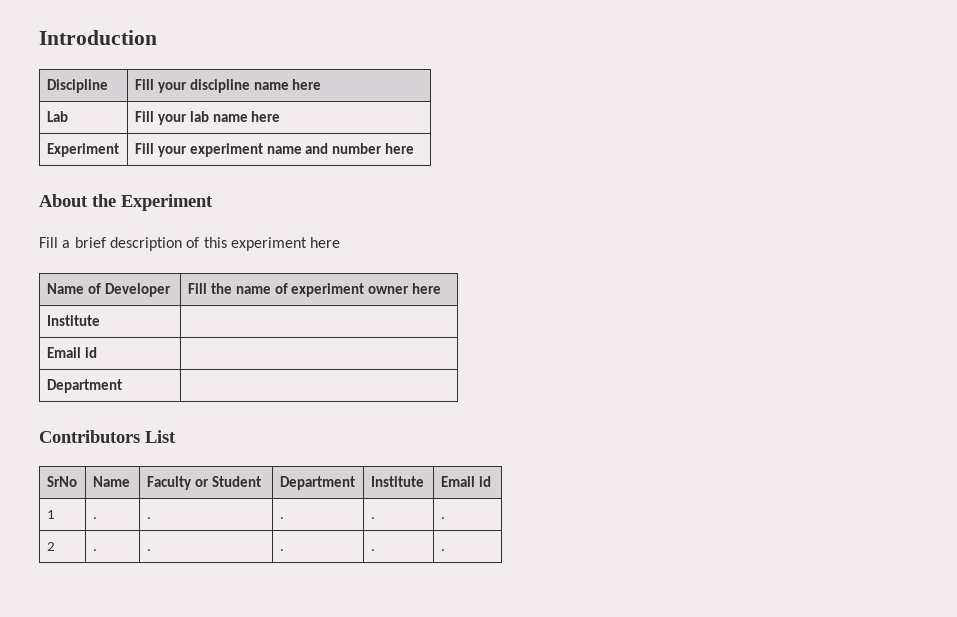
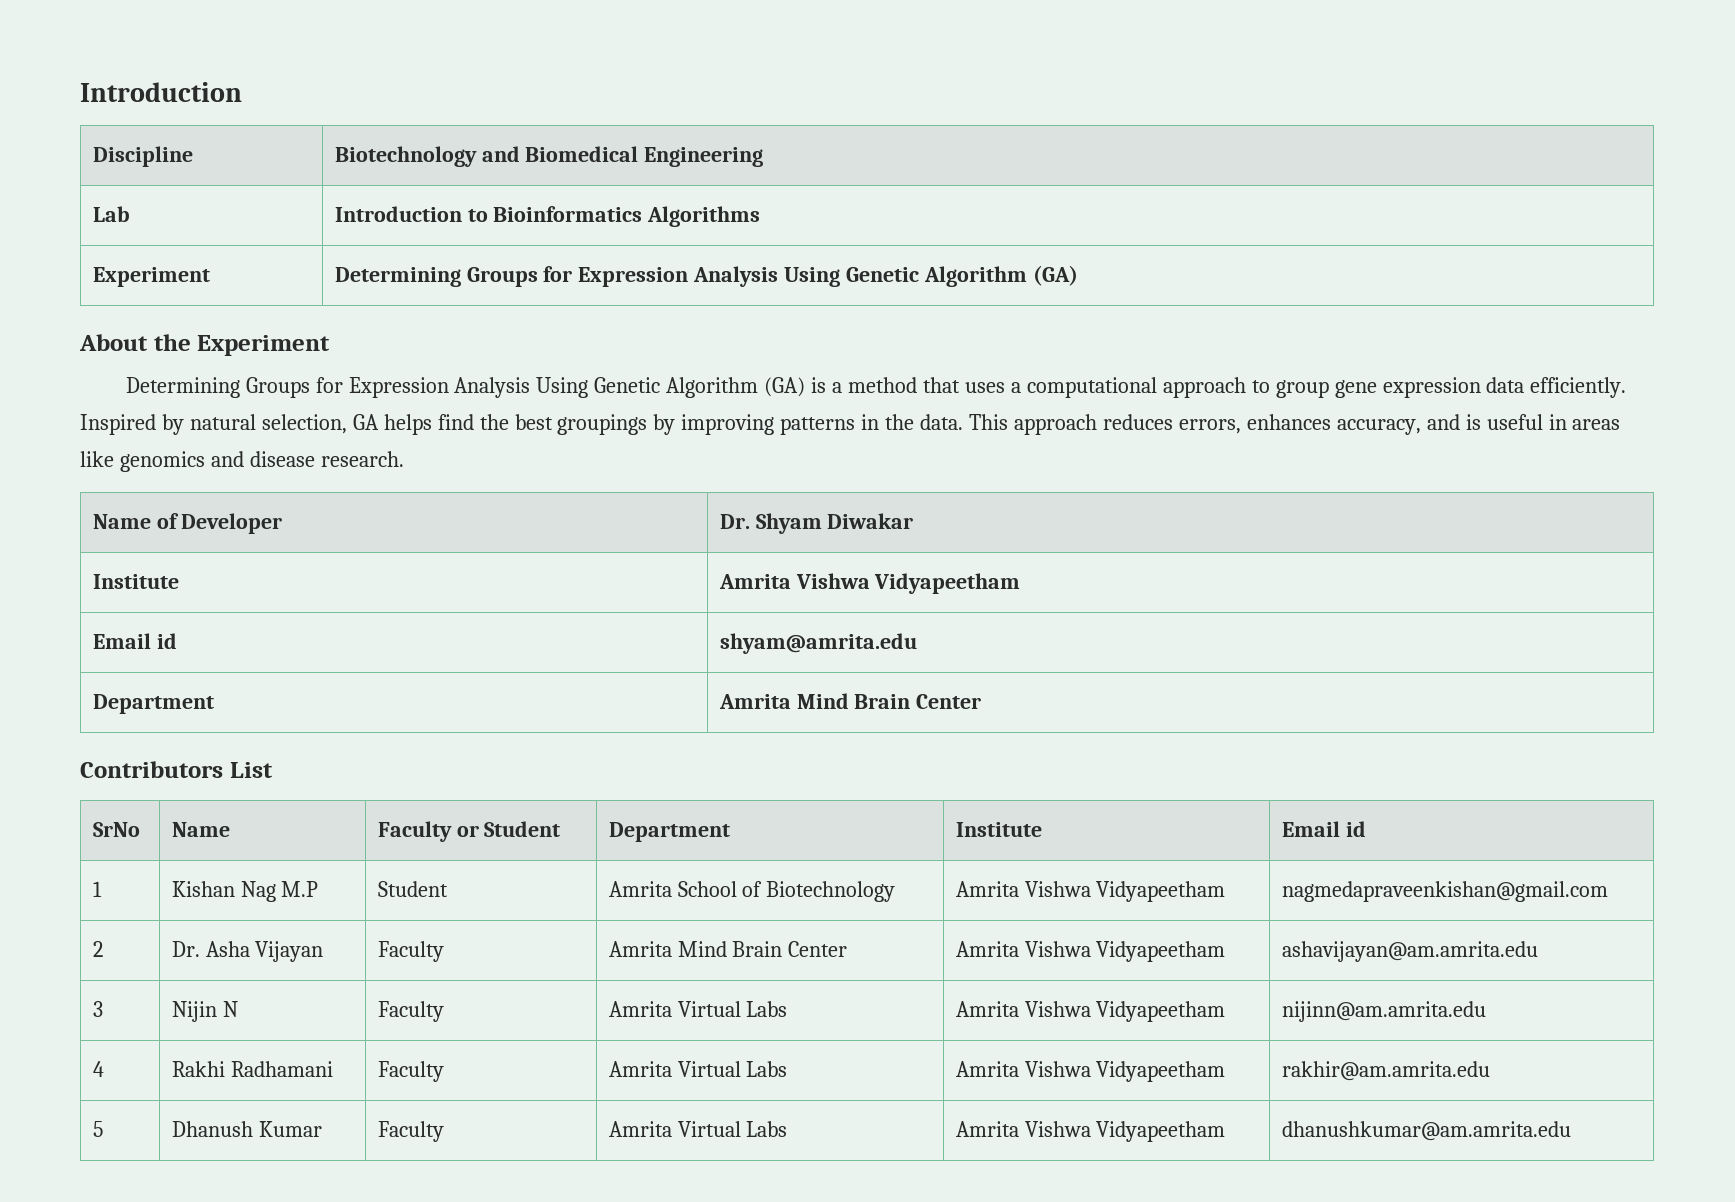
- Discipline | Fill your discipline name here
- Lab | Fill your lab name here
- Experiment | Fill your experiment name and number here
+ Discipline | Biotechnology and Biomedical Engineering
+ Lab | Introduction to Bioinformatics Algorithms
+ Experiment | Determining Groups for Expression Analysis Using Genetic Algorithm (GA)
  About the Experiment
- Fill a brief description of this experiment here
- Name of Developer | Fill the name of experiment owner here
- Institute |
+ Determining Groups for Expression Analysis Using Genetic Algorithm (GA) is a method that uses a computational approach to group gene expression data efficiently. Inspired by natural selection, GA helps find the best groupings by improving patterns in the data. This approach reduces errors, enhances accuracy, and is useful in areas like genomics and disease research.
+ Name of Developer | Dr. Shyam Diwakar
+ Institute | Amrita Vishwa Vidyapeetham
- Email id |
- Department |
+ Email id | shyam@amrita.edu
+ Department | Amrita Mind Brain Center
- 1 | . | . | . | . | .
- 2 | . | . | . | . | .
+ 1 | Kishan Nag M.P | Student | Amrita School of Biotechnology | Amrita Vishwa Vidyapeetham | nagmedapraveenkishan@gmail.com
+ 2 | Dr. Asha Vijayan | Faculty | Amrita Mind Brain Center | Amrita Vishwa Vidyapeetham | ashavijayan@am.amrita.edu
+ 3 | Nijin N | Faculty | Amrita Virtual Labs | Amrita Vishwa Vidyapeetham | nijinn@am.amrita.edu
+ 4 | Rakhi Radhamani | Faculty | Amrita Virtual Labs | Amrita Vishwa Vidyapeetham | rakhir@am.amrita.edu
+ 5 | Dhanush Kumar | Faculty | Amrita Virtual Labs | Amrita Vishwa Vidyapeetham | dhanushkumar@am.amrita.edu

